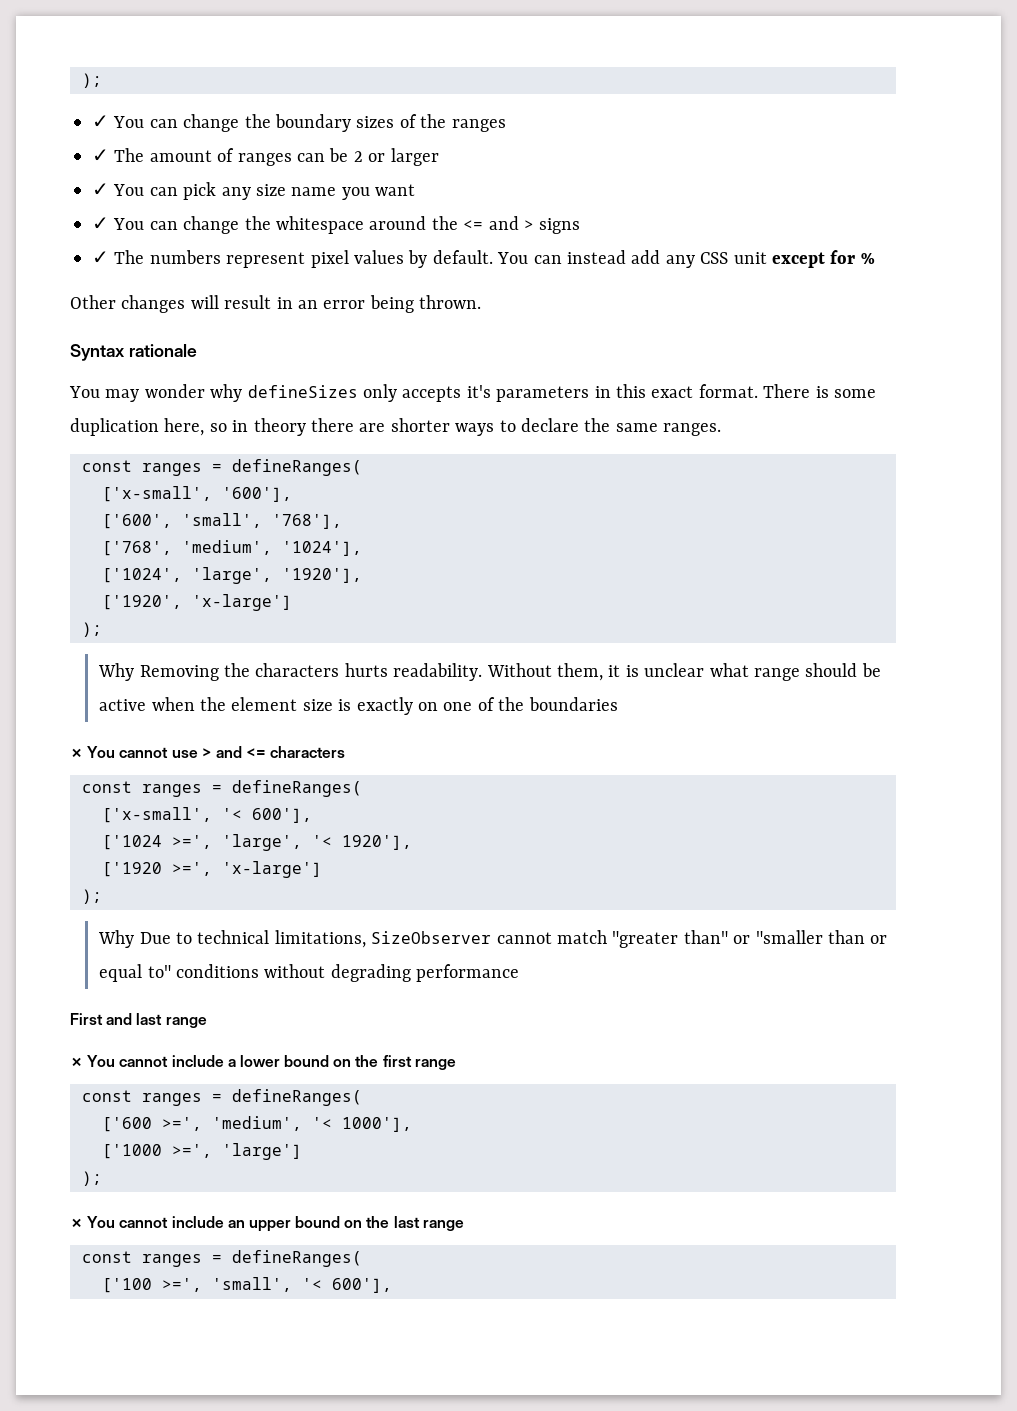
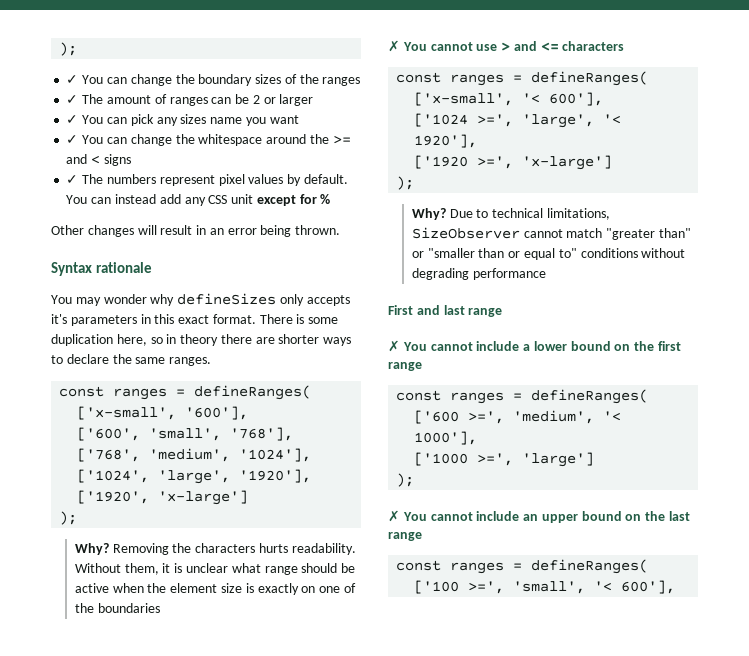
- ✓ You can pick any size name you want
+ ✓ You can pick any sizes name you want
- ✓ You can change the whitespace around the <= and > signs
+ ✓ You can change the whitespace around the >= and < signs
- Why Removing the characters hurts readability.
+ Why? Removing the characters hurts readability.
- Why Due to technical limitations, SizeObserver cannot match "greater than" or "smaller than or equal to" conditions without degrading performance
+ Why? Due to technical limitations, SizeObserver cannot match "greater than" or "smaller than or equal to" conditions without degrading performance

